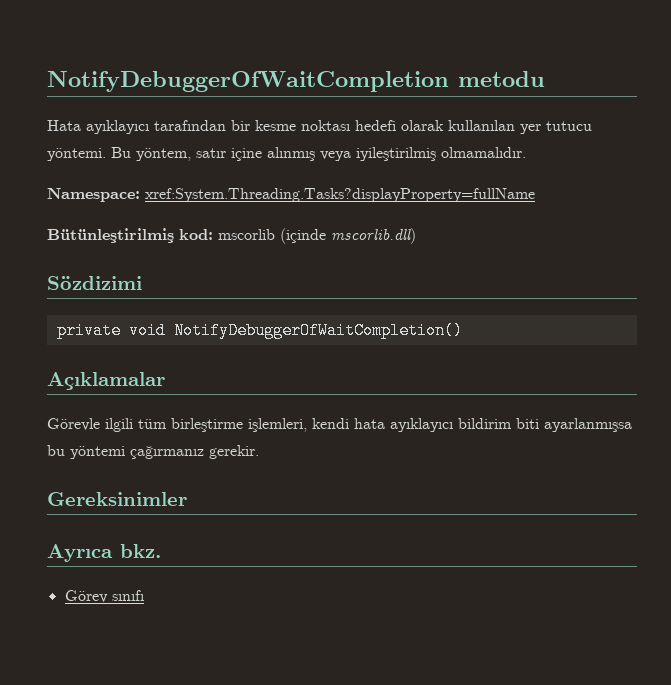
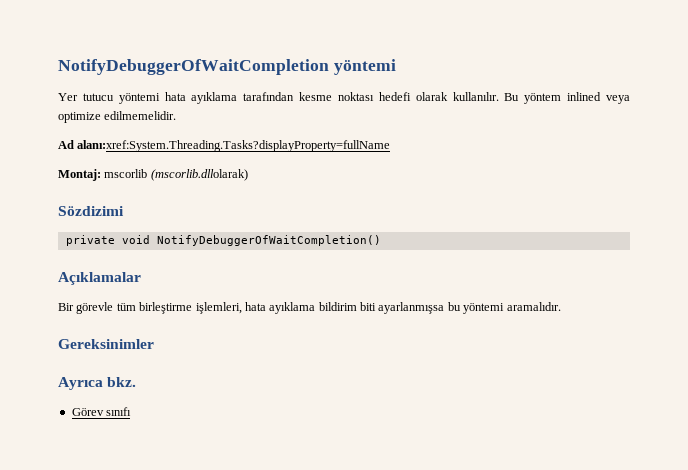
- NotifyDebuggerOfWaitCompletion metodu
- Hata ayıklayıcı tarafından bir kesme noktası hedefi olarak kullanılan yer tutucu yöntemi. Bu yöntem, satır içine alınmış veya iyileştirilmiş olmamalıdır.
- Namespace: xref:System.Threading.Tasks?displayProperty=fullName
- Bütünleştirilmiş kod: mscorlib (içinde mscorlib.dll)
+ NotifyDebuggerOfWaitCompletion yöntemi
+ Yer tutucu yöntemi hata ayıklama tarafından kesme noktası hedefi olarak kullanılır. Bu yöntem inlined veya optimize edilmemelidir.
+ Ad alanı:xref:System.Threading.Tasks?displayProperty=fullName
+ Montaj: mscorlib (mscorlib.dllolarak)
- Görevle ilgili tüm birleştirme işlemleri, kendi hata ayıklayıcı bildirim biti ayarlanmışsa bu yöntemi çağırmanız gerekir.
+ Bir görevle tüm birleştirme işlemleri, hata ayıklama bildirim biti ayarlanmışsa bu yöntemi aramalıdır.

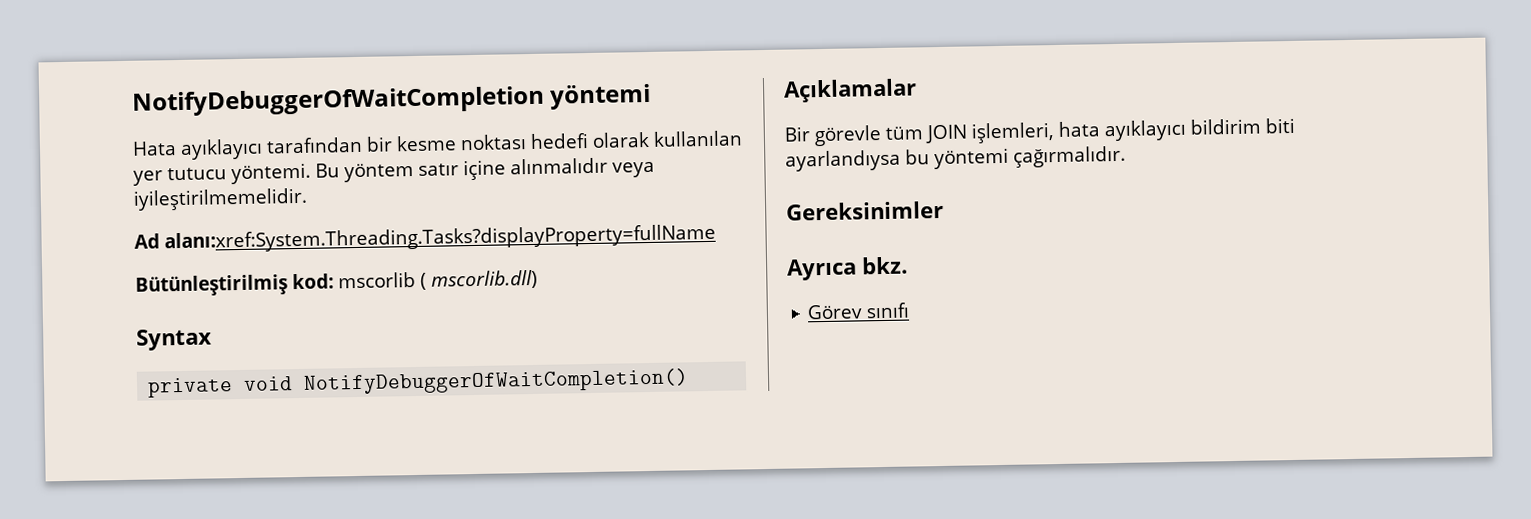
- Yer tutucu yöntemi hata ayıklama tarafından kesme noktası hedefi olarak kullanılır. Bu yöntem inlined veya optimize edilmemelidir.
+ Hata ayıklayıcı tarafından bir kesme noktası hedefi olarak kullanılan yer tutucu yöntemi. Bu yöntem satır içine alınmalıdır veya iyileştirilmemelidir.
  Ad alanı:xref:System.Threading.Tasks?displayProperty=fullName
- Montaj: mscorlib (mscorlib.dllolarak)
- Sözdizimi
+ Bütünleştirilmiş kod: mscorlib ( mscorlib.dll)
+ Syntax
- Bir görevle tüm birleştirme işlemleri, hata ayıklama bildirim biti ayarlanmışsa bu yöntemi aramalıdır.
+ Bir görevle tüm JOIN işlemleri, hata ayıklayıcı bildirim biti ayarlandıysa bu yöntemi çağırmalıdır.

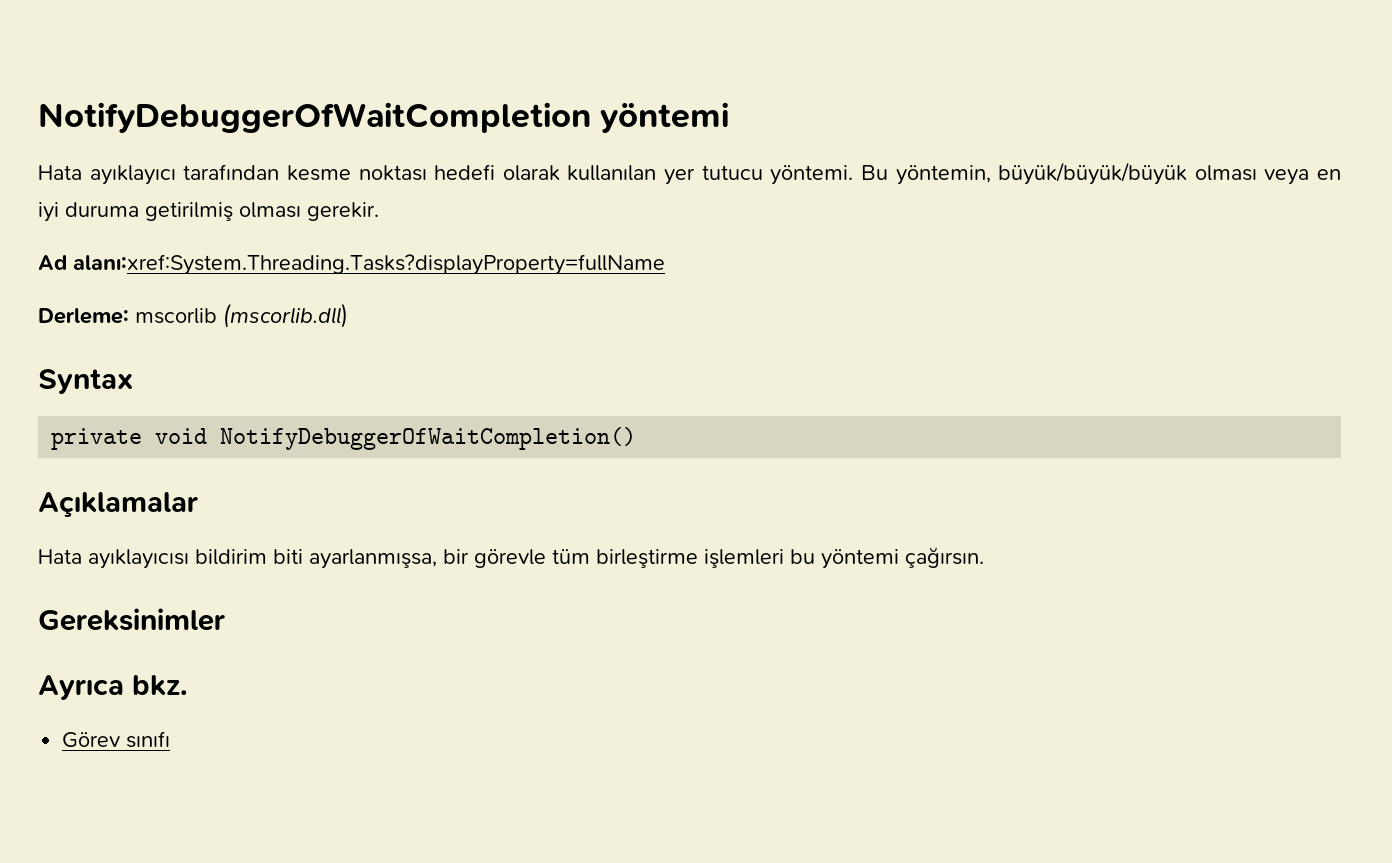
- Hata ayıklayıcı tarafından bir kesme noktası hedefi olarak kullanılan yer tutucu yöntemi.
+ Hata ayıklayıcı tarafından kesme noktası hedefi olarak kullanılan yer tutucu yöntemi.
- Bu yöntem satır içine alınmalıdır veya iyileştirilmemelidir.
+ Bu yöntemin, büyük/büyük/büyük olması veya en iyi duruma getirilmiş olması gerekir.
  Ad alanı:xref:System.Threading.Tasks?displayProperty=fullName
- Bütünleştirilmiş kod: mscorlib ( mscorlib.dll)
+ Derleme: mscorlib (mscorlib.dll)
- Bir görevle tüm JOIN işlemleri, hata ayıklayıcı bildirim biti ayarlandıysa bu yöntemi çağırmalıdır.
+ Hata ayıklayıcısı bildirim biti ayarlanmışsa, bir görevle tüm birleştirme işlemleri bu yöntemi çağırsın.

